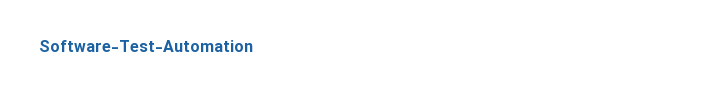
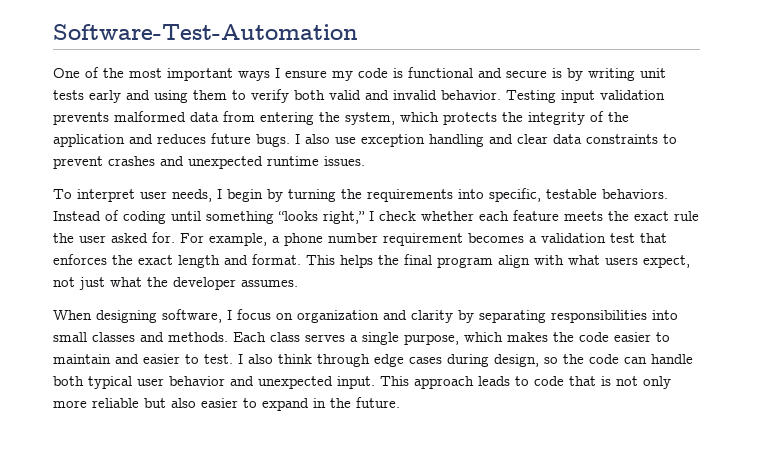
+ One of the most important ways I ensure my code is functional and secure is by writing unit tests early and using them to verify both valid and invalid behavior. Testing input validation prevents malformed data from entering the system, which protects the integrity of the application and reduces future bugs. I also use exception handling and clear data constraints to prevent crashes and unexpected runtime issues.
+ To interpret user needs, I begin by turning the requirements into specific, testable behaviors. Instead of coding until something “looks right,” I check whether each feature meets the exact rule the user asked for. For example, a phone number requirement becomes a validation test that enforces the exact length and format. This helps the final program align with what users expect, not just what the developer assumes.
+ When designing software, I focus on organization and clarity by separating responsibilities into small classes and methods. Each class serves a single purpose, which makes the code easier to maintain and easier to test. I also think through edge cases during design, so the code can handle both typical user behavior and unexpected input. This approach leads to code that is not only more reliable but also easier to expand in the future.

